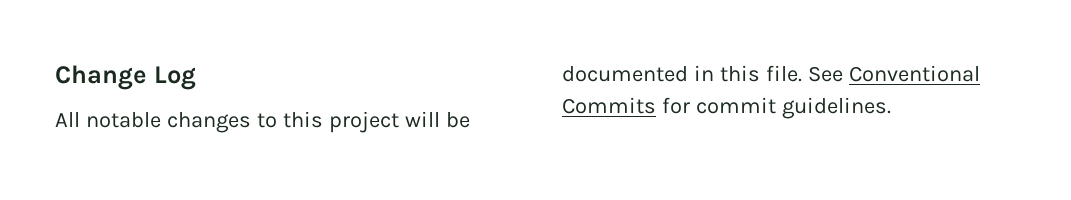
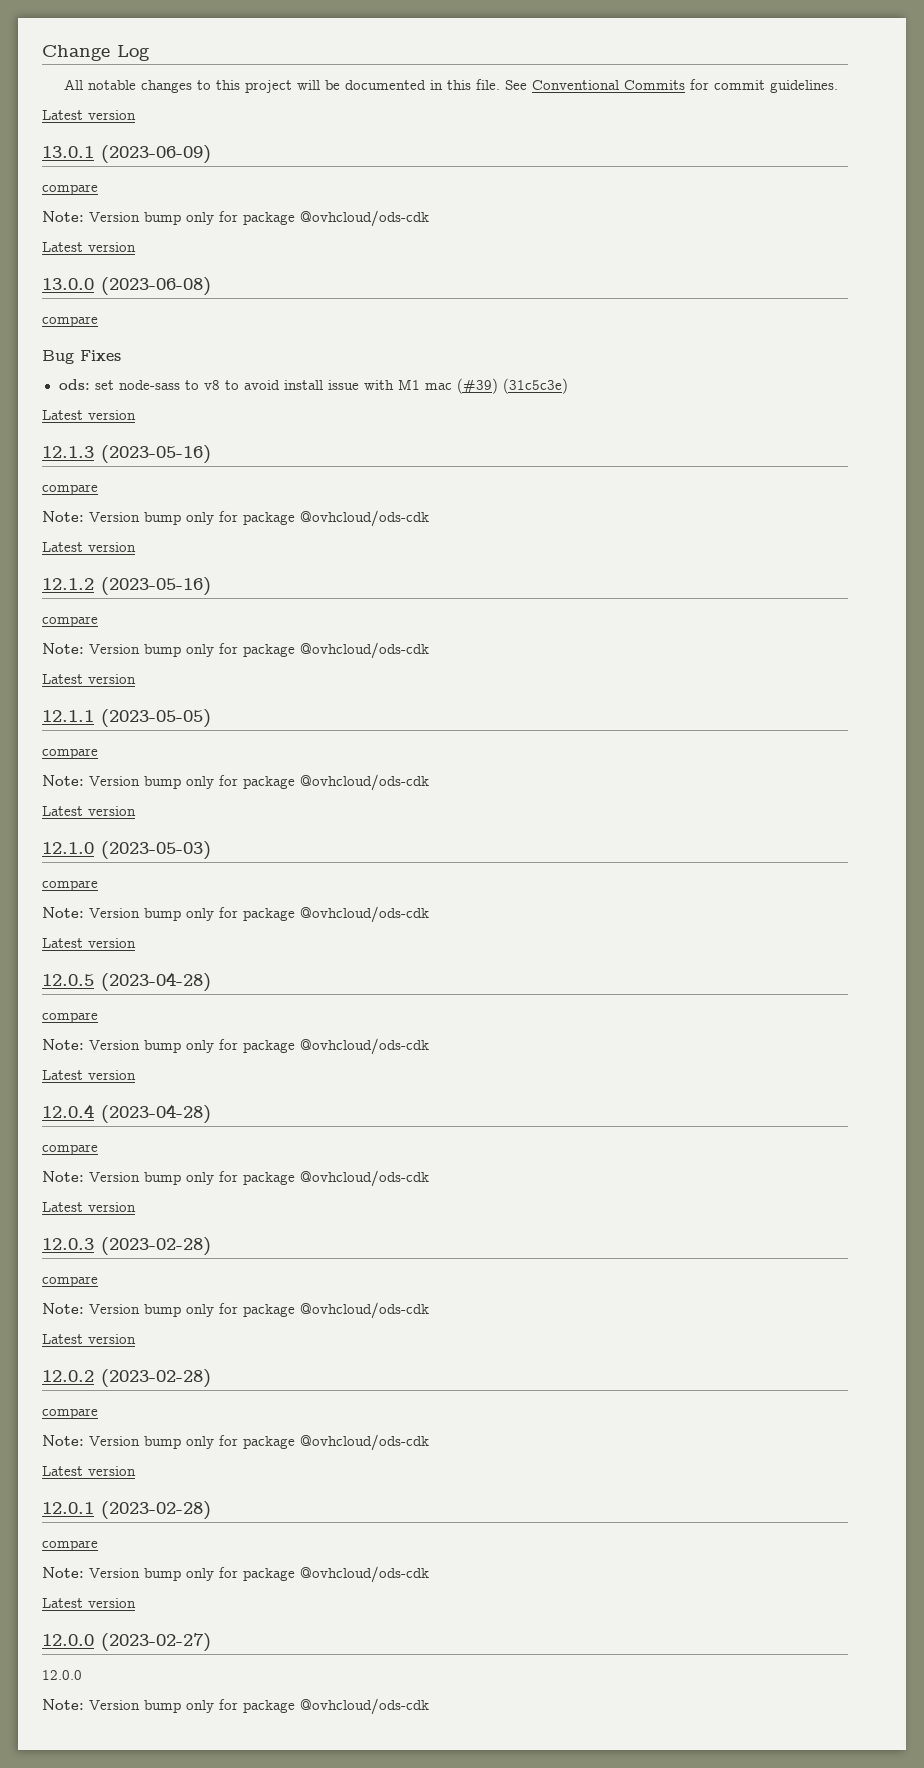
  See Conventional Commits for commit guidelines.
+ Latest version
+ 13.0.1 (2023-06-09)
+ compare
+ Note: Version bump only for package @ovhcloud/ods-cdk
+ Latest version
+ 13.0.0 (2023-06-08)
+ compare
+ Bug Fixes
+ ods: set node-sass to v8 to avoid install issue with M1 mac (#39) (31c5c3e)
+ Latest version
+ 12.1.3 (2023-05-16)
+ compare
+ Note: Version bump only for package @ovhcloud/ods-cdk
+ Latest version
+ 12.1.2 (2023-05-16)
+ compare
+ Note: Version bump only for package @ovhcloud/ods-cdk
+ Latest version
+ 12.1.1 (2023-05-05)
+ compare
+ Note: Version bump only for package @ovhcloud/ods-cdk
+ Latest version
+ 12.1.0 (2023-05-03)
+ compare
+ Note: Version bump only for package @ovhcloud/ods-cdk
+ Latest version
+ 12.0.5 (2023-04-28)
+ compare
+ Note: Version bump only for package @ovhcloud/ods-cdk
+ Latest version
+ 12.0.4 (2023-04-28)
+ compare
+ Note: Version bump only for package @ovhcloud/ods-cdk
+ Latest version
+ 12.0.3 (2023-02-28)
+ compare
+ Note: Version bump only for package @ovhcloud/ods-cdk
+ Latest version
+ 12.0.2 (2023-02-28)
+ compare
+ Note: Version bump only for package @ovhcloud/ods-cdk
+ Latest version
+ 12.0.1 (2023-02-28)
+ compare
+ Note: Version bump only for package @ovhcloud/ods-cdk
+ Latest version
+ 12.0.0 (2023-02-27)
+ 12.0.0
+ Note: Version bump only for package @ovhcloud/ods-cdk

